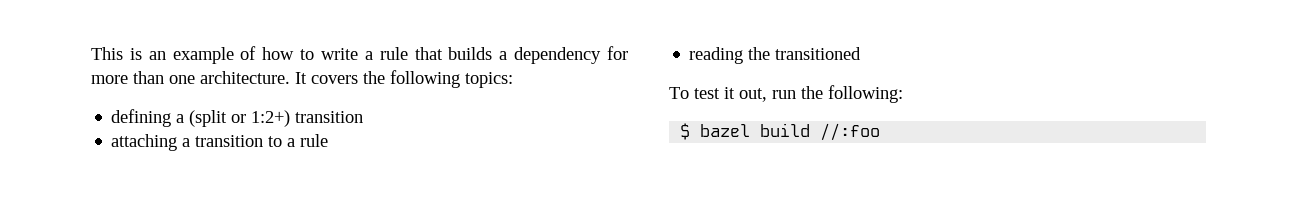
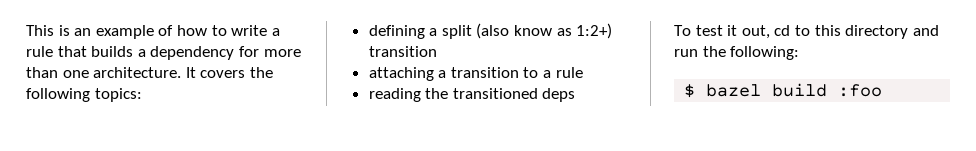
- defining a (split or 1:2+) transition
+ defining a split (also know as 1:2+) transition
- reading the transitioned
+ reading the transitioned deps
- To test it out, run the following:
+ To test it out, cd to this directory and run the following:
- $ bazel build //:foo
+ $ bazel build :foo

